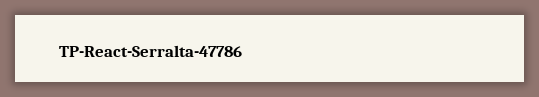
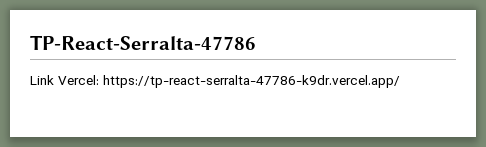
+ Link Vercel: https://tp-react-serralta-47786-k9dr.vercel.app/

